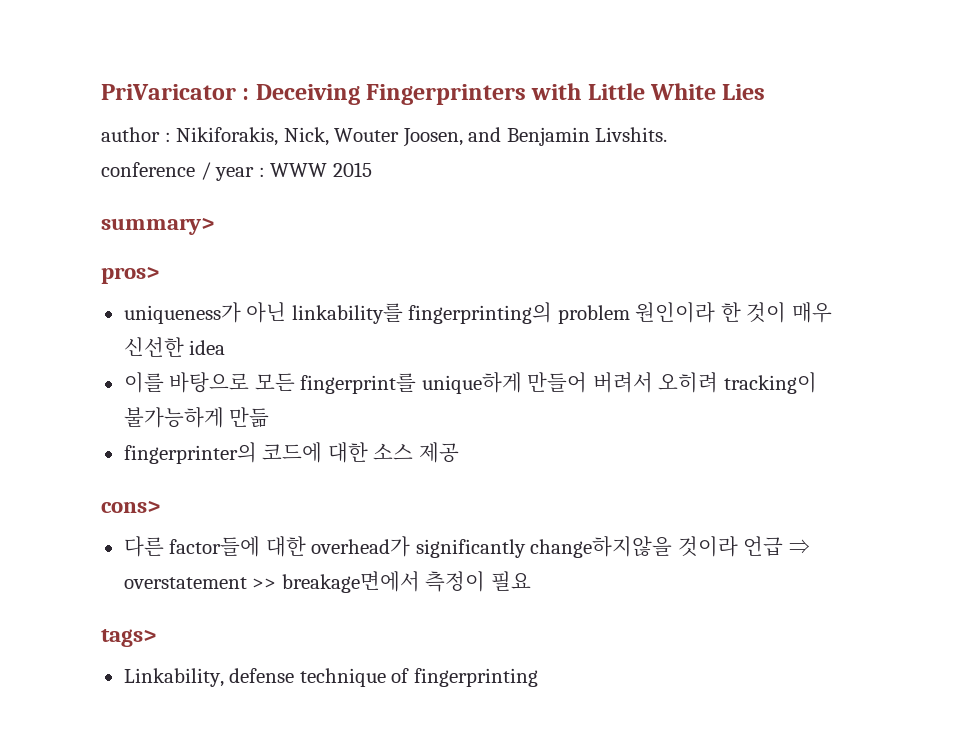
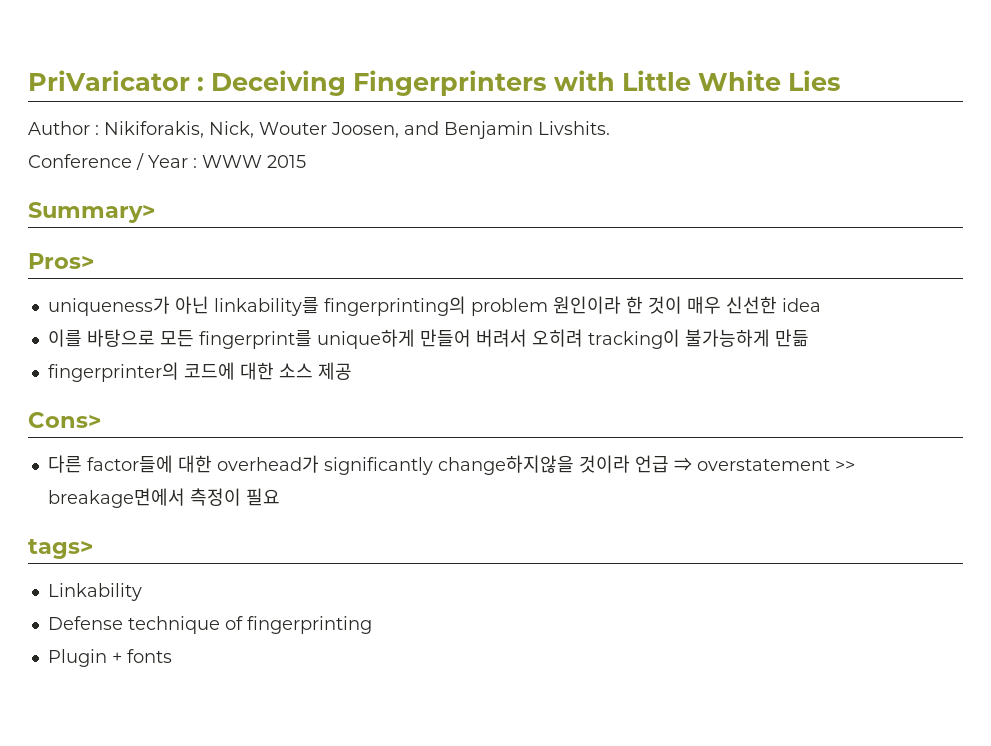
- author : Nikiforakis, Nick, Wouter Joosen, and Benjamin Livshits.
+ Author : Nikiforakis, Nick, Wouter Joosen, and Benjamin Livshits.
- conference / year : WWW 2015
+ Conference / Year : WWW 2015
- summary>
- pros>
+ Summary>
+ Pros>
- cons>
+ Cons>
- Linkability, defense technique of fingerprinting
+ Linkability
+ Defense technique of fingerprinting
+ Plugin + fonts

